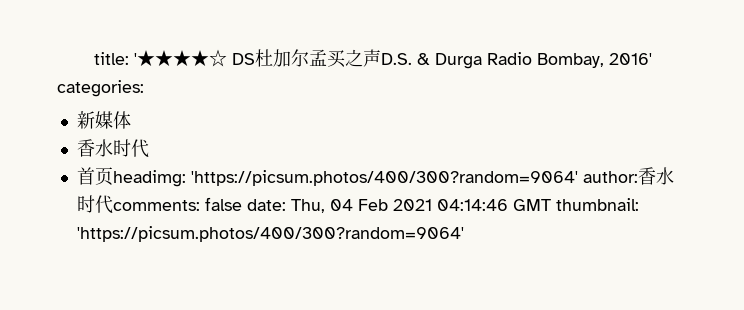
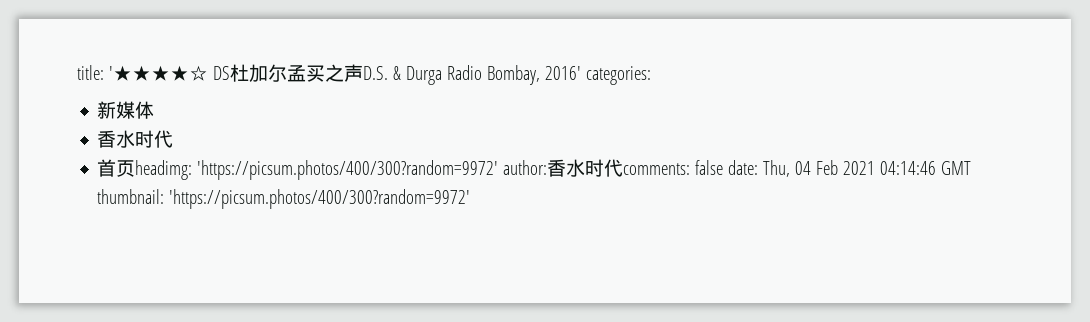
- 首页headimg: 'https://picsum.photos/400/300?random=9064' author:香水时代comments: false date: Thu, 04 Feb 2021 04:14:46 GMT thumbnail: 'https://picsum.photos/400/300?random=9064'
+ 首页headimg: 'https://picsum.photos/400/300?random=9972' author:香水时代comments: false date: Thu, 04 Feb 2021 04:14:46 GMT thumbnail: 'https://picsum.photos/400/300?random=9972'

